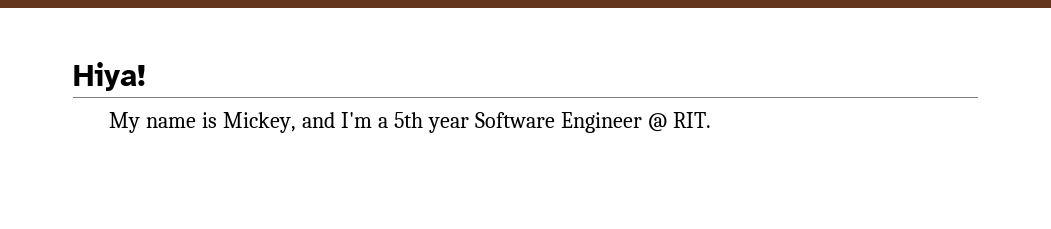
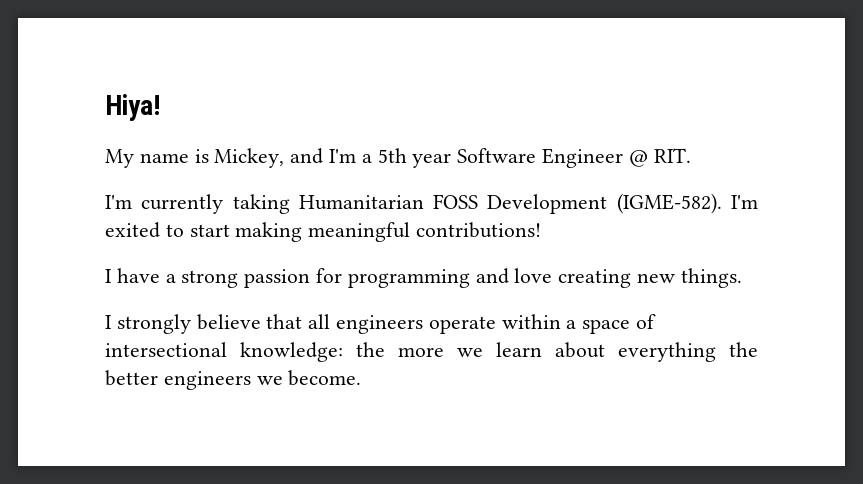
+ I'm currently taking Humanitarian FOSS Development (IGME-582). I'm exited to start making meaningful contributions!
+ I have a strong passion for programming and love creating new things.
+ I strongly believe that all engineers operate within a space of intersectional knowledge: the more we learn about everything the better engineers we become.

